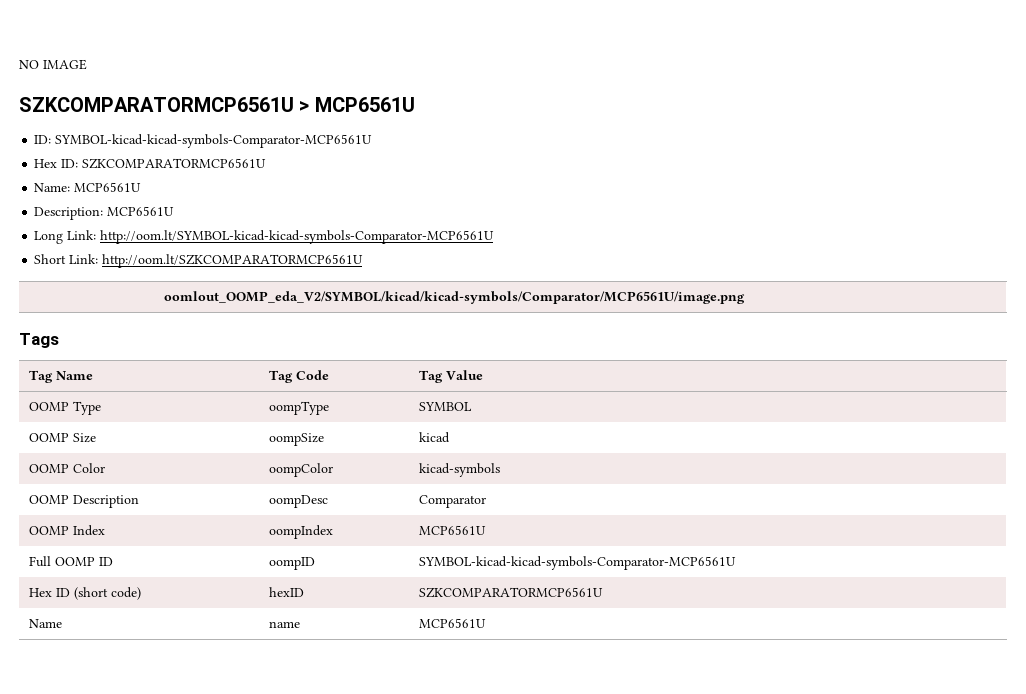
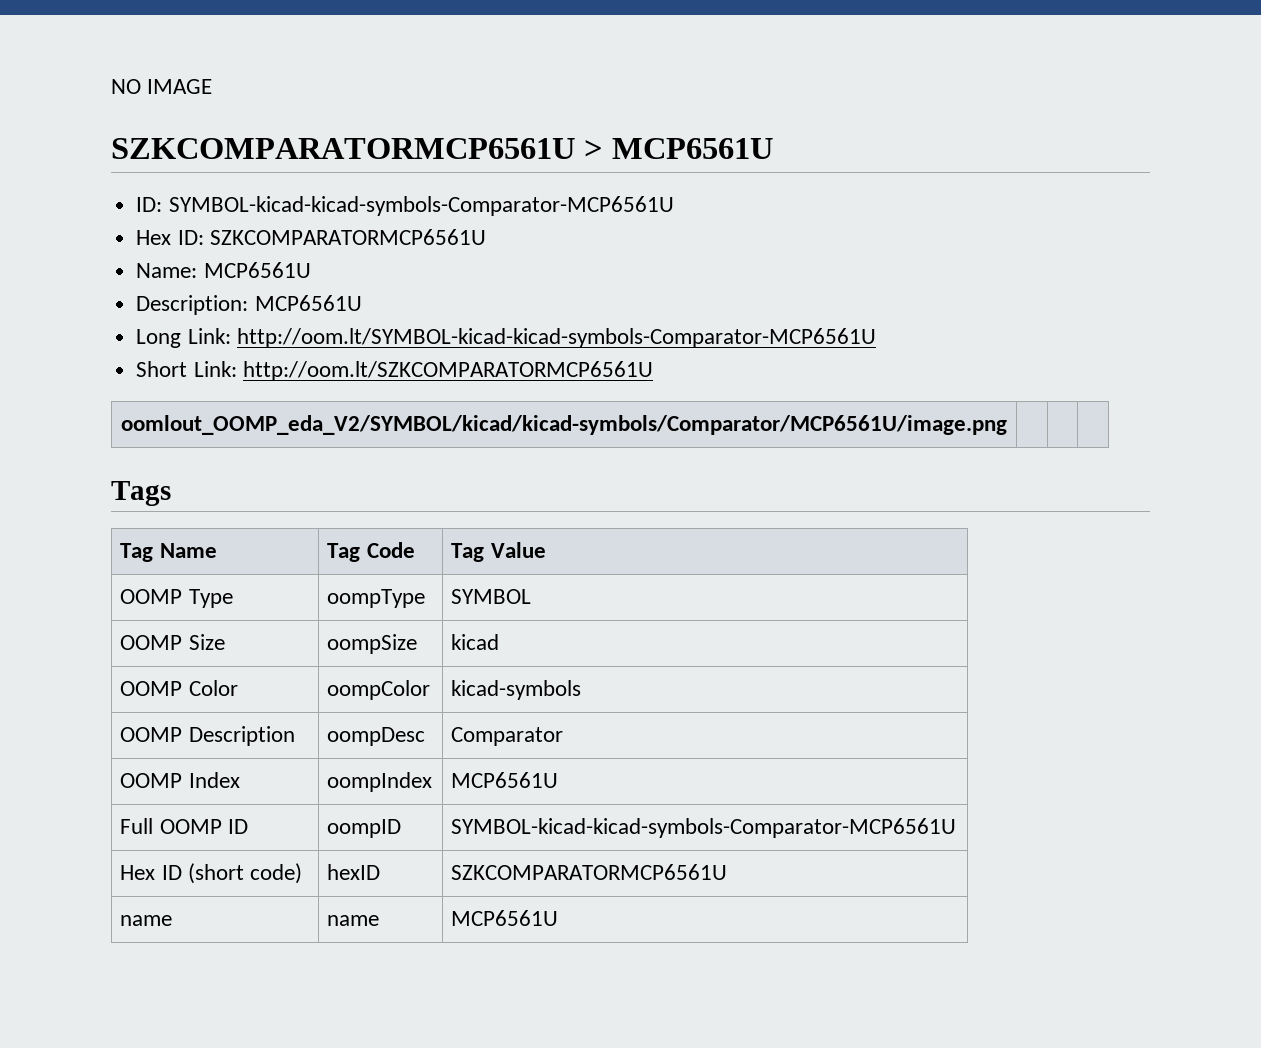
- Name | name | MCP6561U
+ name | name | MCP6561U

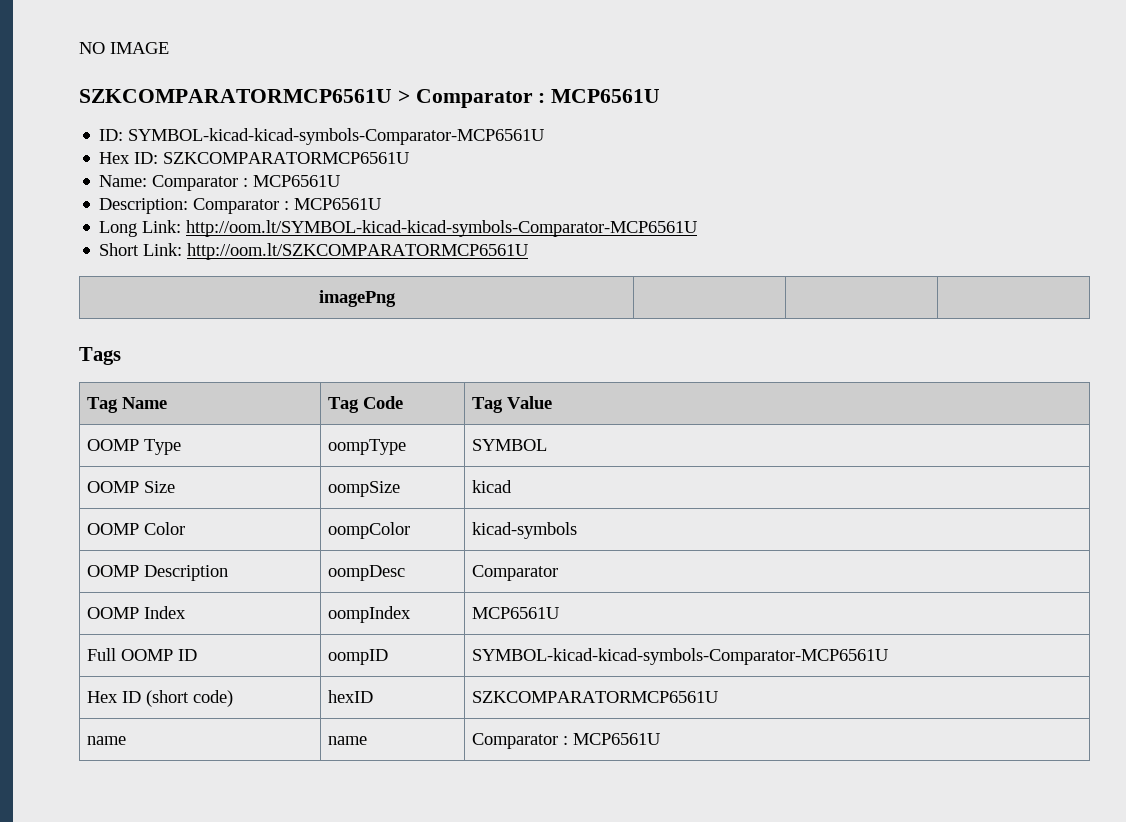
- SZKCOMPARATORMCP6561U > MCP6561U
+ SZKCOMPARATORMCP6561U > Comparator : MCP6561U
- Name: MCP6561U
+ Name: Comparator : MCP6561U
- Description: MCP6561U
+ Description: Comparator : MCP6561U
- oomlout_OOMP_eda_V2/SYMBOL/kicad/kicad-symbols/Comparator/MCP6561U/image.png | | |
+ imagePng | | |
- name | name | MCP6561U
+ name | name | Comparator : MCP6561U

